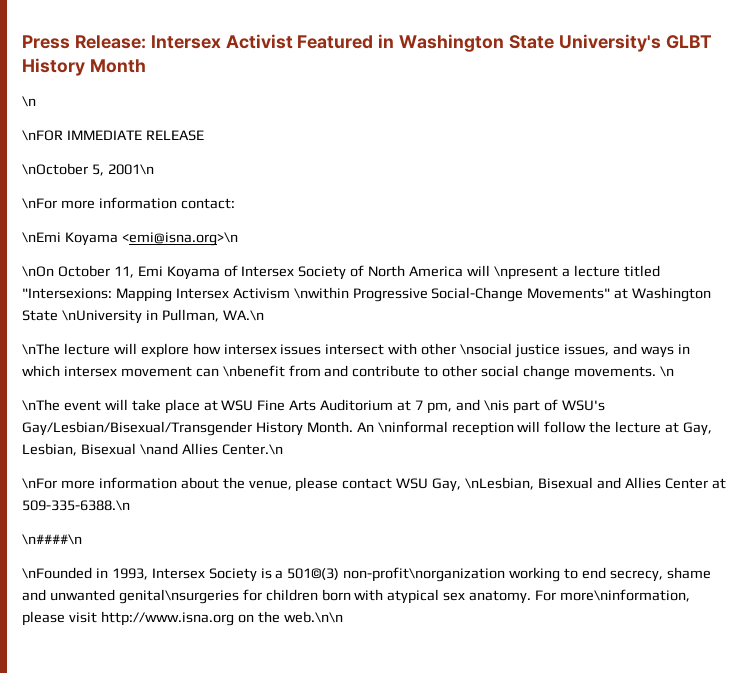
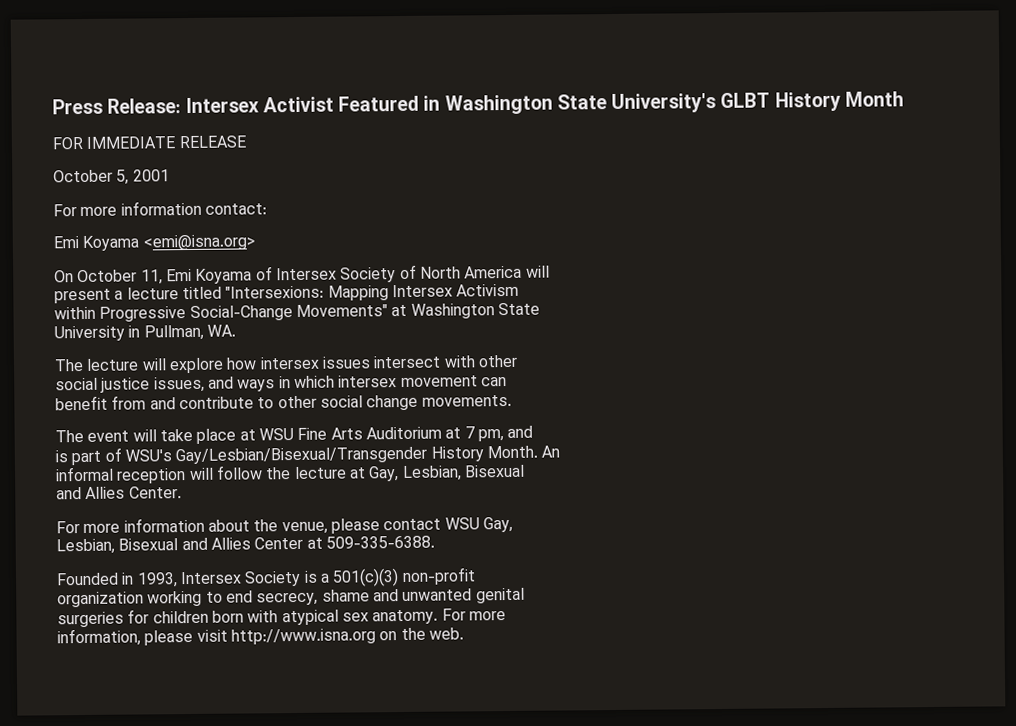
  Press Release: Intersex Activist Featured in Washington State University's GLBT History Month
- \n
- \nFOR IMMEDIATE RELEASE
+ FOR IMMEDIATE RELEASE
- \nOctober 5, 2001\n
- \nFor more information contact:
+ October 5, 2001
+ For more information contact:
- \nEmi Koyama <emi@isna.org>\n
- \nOn October 11, Emi Koyama of Intersex Society of North America will \npresent a lecture titled "Intersexions:
+ Emi Koyama <emi@isna.org>
+ On October 11, Emi Koyama of Intersex Society of North America will
+ present a lecture titled "Intersexions:
- Mapping Intersex Activism \nwithin Progressive Social-Change Movements" at Washington State \nUniversity in Pullman, WA.\n
- \nThe lecture will explore how intersex issues intersect with other \nsocial justice issues, and ways in which intersex movement can \nbenefit from and contribute to other social change movements. \n
- \nThe event will take place at WSU Fine Arts Auditorium at 7 pm, and \nis part of WSU's Gay/Lesbian/Bisexual/Transgender History Month.
+ Mapping Intersex Activism
+ within Progressive Social-Change Movements" at Washington State
+ University in Pullman, WA.
+ The lecture will explore how intersex issues intersect with other
+ social justice issues, and ways in which intersex movement can
+ benefit from and contribute to other social change movements.
+ The event will take place at WSU Fine Arts Auditorium at 7 pm, and
+ is part of WSU's Gay/Lesbian/Bisexual/Transgender History Month.
- An \ninformal reception will follow the lecture at Gay, Lesbian, Bisexual \nand Allies Center.\n
- \nFor more information about the venue, please contact WSU Gay, \nLesbian, Bisexual and Allies Center at 509-335-6388.\n
- \n####\n
- \nFounded in 1993, Intersex Society is a 501©(3) non-profit\norganization working to end secrecy, shame and unwanted genital\nsurgeries for children born with atypical sex anatomy. For more\ninformation, please visit http://www.isna.org on the web.\n\n
+ An
+ informal reception will follow the lecture at Gay, Lesbian, Bisexual
+ and Allies Center.
+ For more information about the venue, please contact WSU Gay,
+ Lesbian, Bisexual and Allies Center at 509-335-6388.
+ Founded in 1993, Intersex Society is a 501(c)(3) non-profit
+ organization working to end secrecy, shame and unwanted genital
+ surgeries for children born with atypical sex anatomy. For more
+ information, please visit http://www.isna.org on the web.

